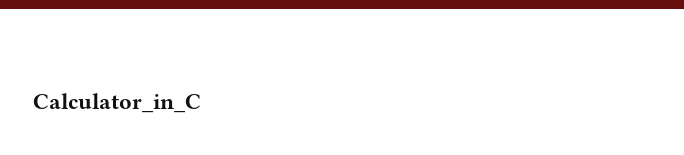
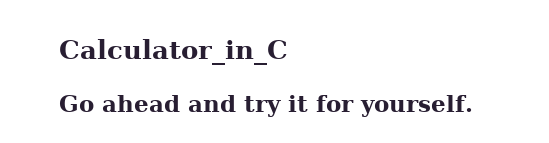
+ Go ahead and try it for yourself.

